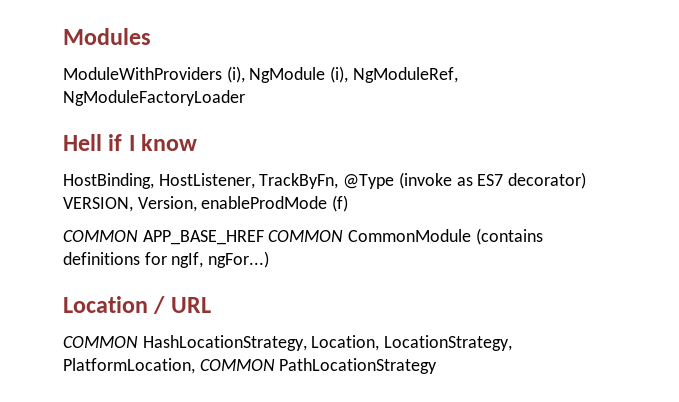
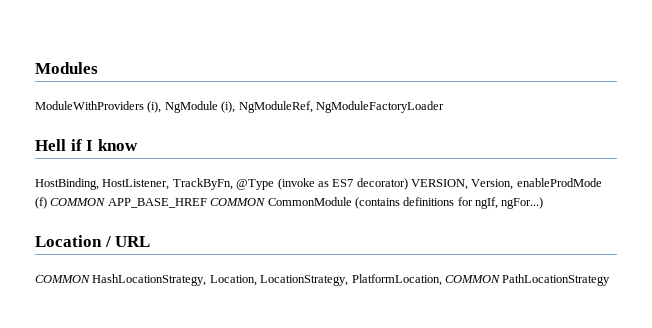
- HostBinding, HostListener, TrackByFn, @Type (invoke as ES7 decorator) VERSION, Version, enableProdMode (f)
- COMMON APP_BASE_HREF COMMON CommonModule (contains definitions for ngIf, ngFor...)
+ HostBinding, HostListener, TrackByFn, @Type (invoke as ES7 decorator) VERSION, Version, enableProdMode (f) COMMON APP_BASE_HREF COMMON CommonModule (contains definitions for ngIf, ngFor...)

